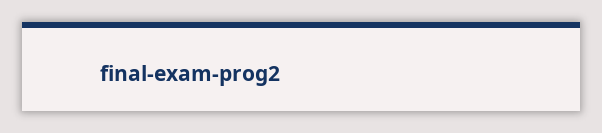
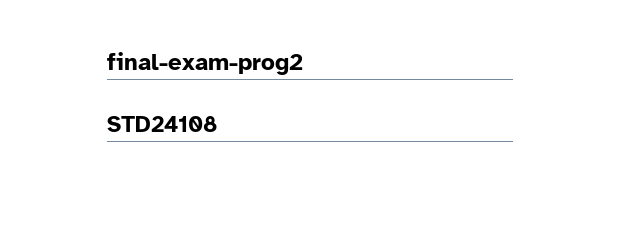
+ STD24108

